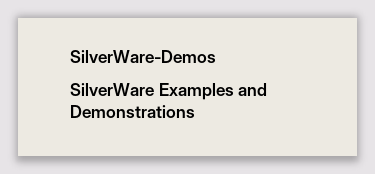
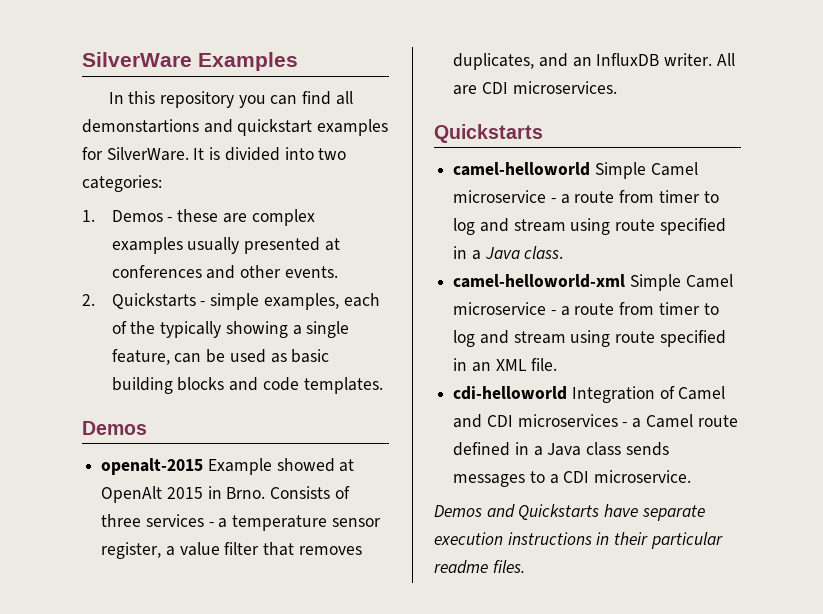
- SilverWare-Demos
- SilverWare Examples and Demonstrations
+ SilverWare Examples
+ In this repository you can find all demonstartions and quickstart examples for SilverWare. It is divided into two categories:
+ 1. Demos - these are complex examples usually presented at conferences and other events.
+ 2. Quickstarts - simple examples, each of the typically showing a single feature, can be used as basic building blocks and code templates.
+ Demos
+ openalt-2015 Example showed at OpenAlt 2015 in Brno. Consists of three services - a temperature sensor register, a value filter that removes duplicates, and an InfluxDB writer. All are CDI microservices.
+ Quickstarts
+ camel-helloworld Simple Camel microservice - a route from timer to log and stream using route specified in a Java class.
+ camel-helloworld-xml Simple Camel microservice - a route from timer to log and stream using route specified in an XML file.
+ cdi-helloworld Integration of Camel and CDI microservices - a Camel route defined in a Java class sends messages to a CDI microservice.
+ Demos and Quickstarts have separate execution instructions in their particular readme files.

